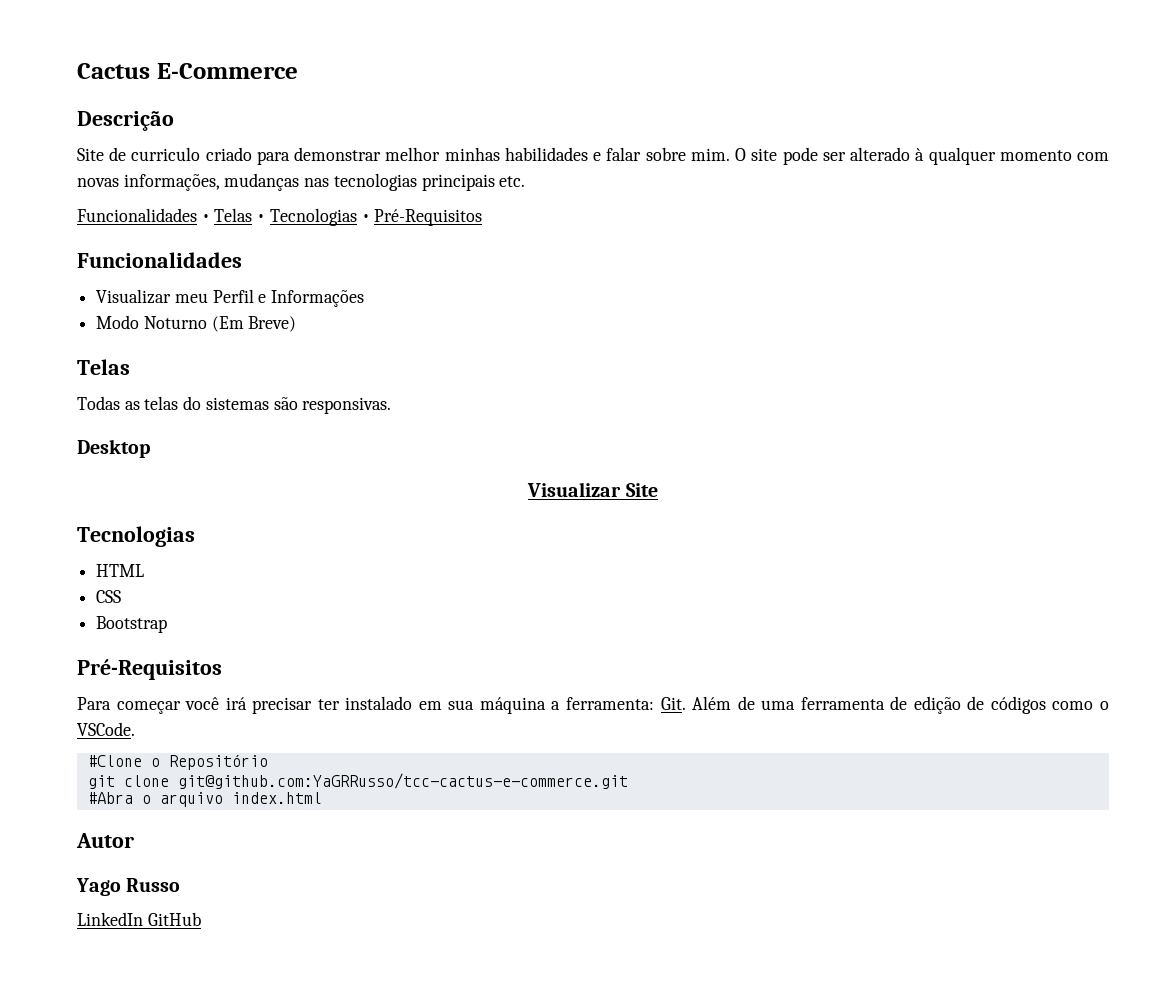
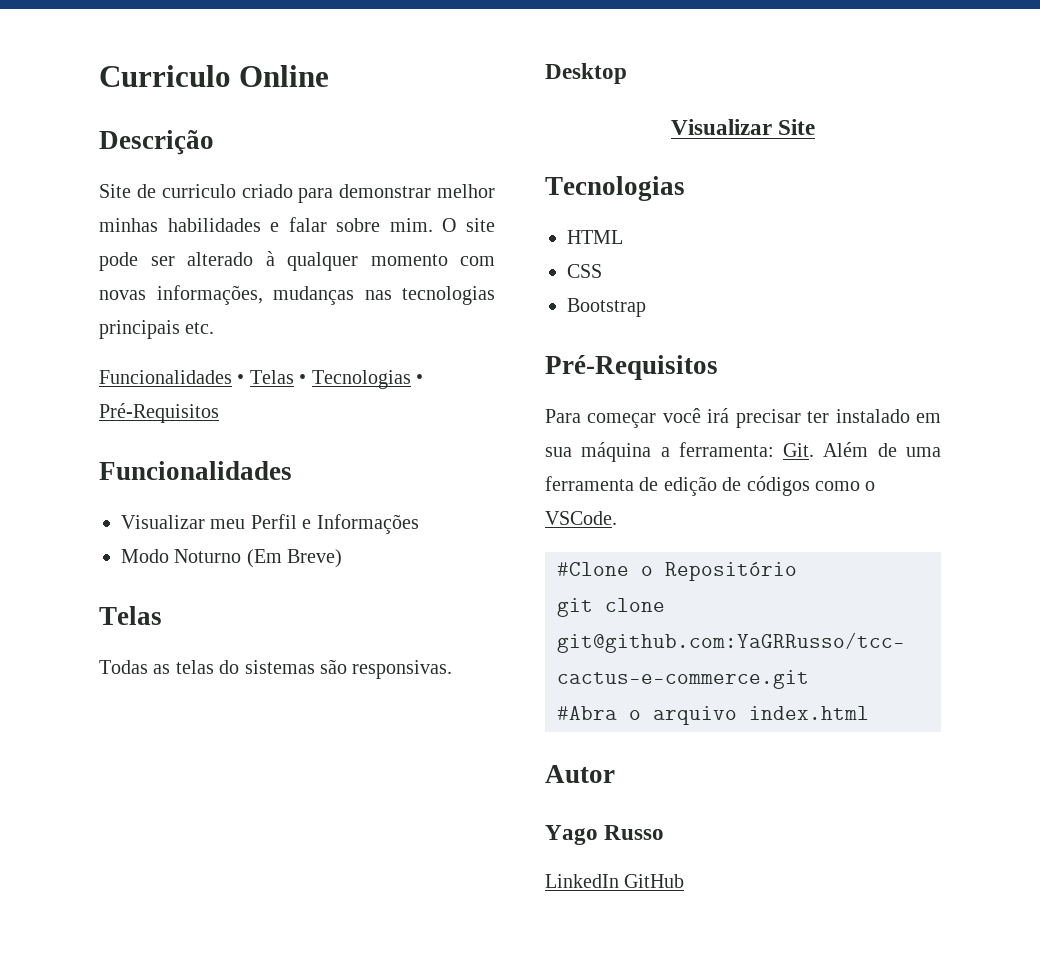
- Cactus E-Commerce
+ Curriculo Online

